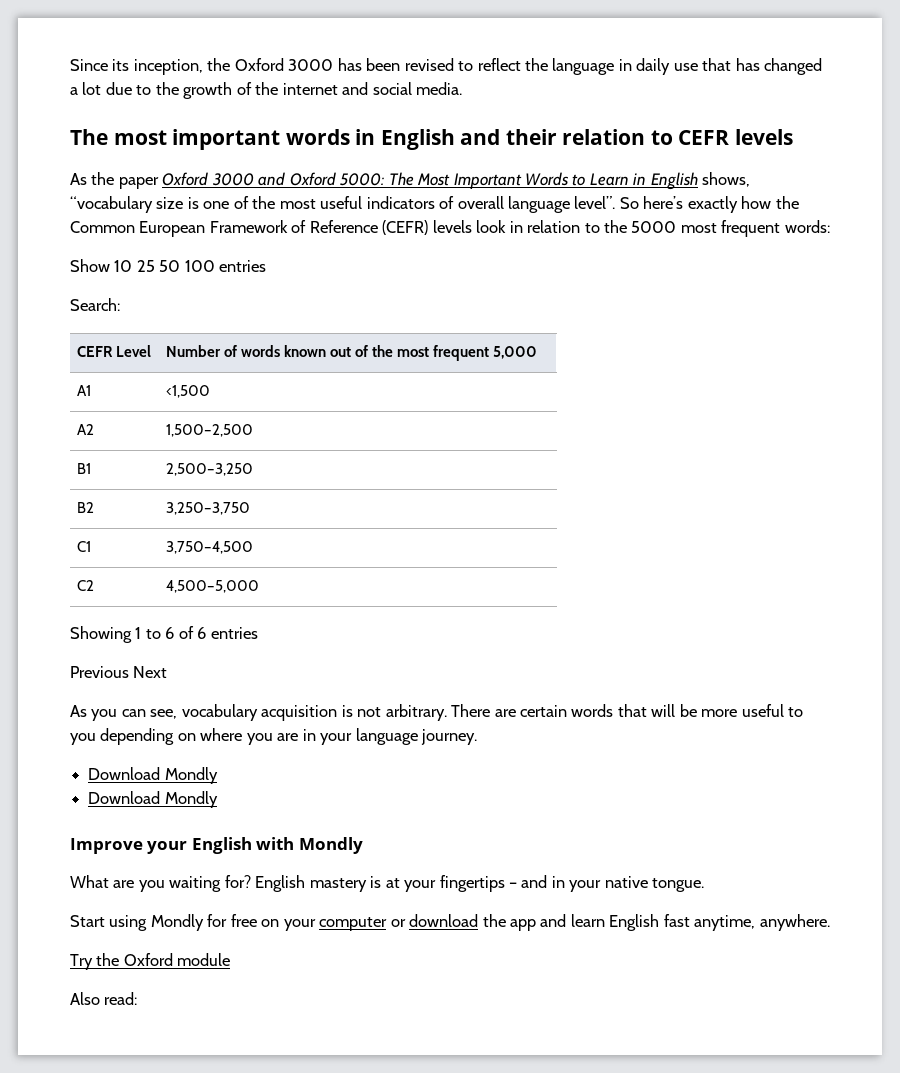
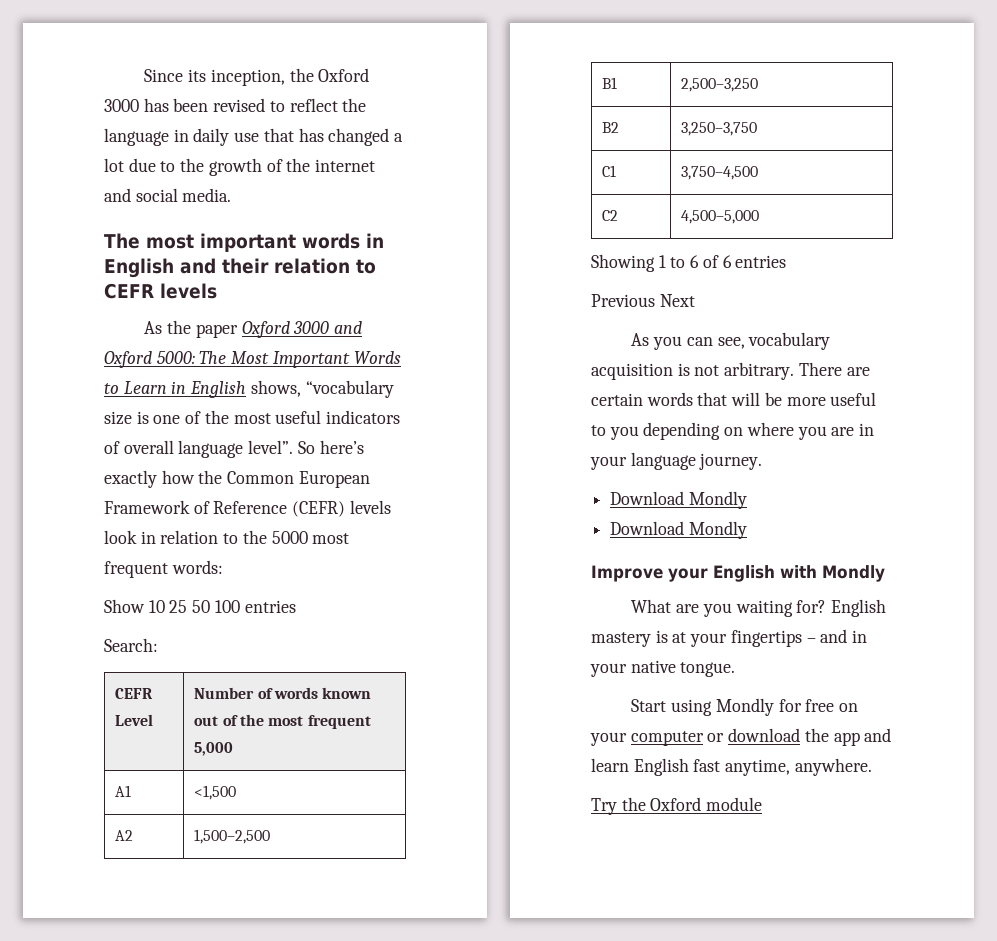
- Also read:

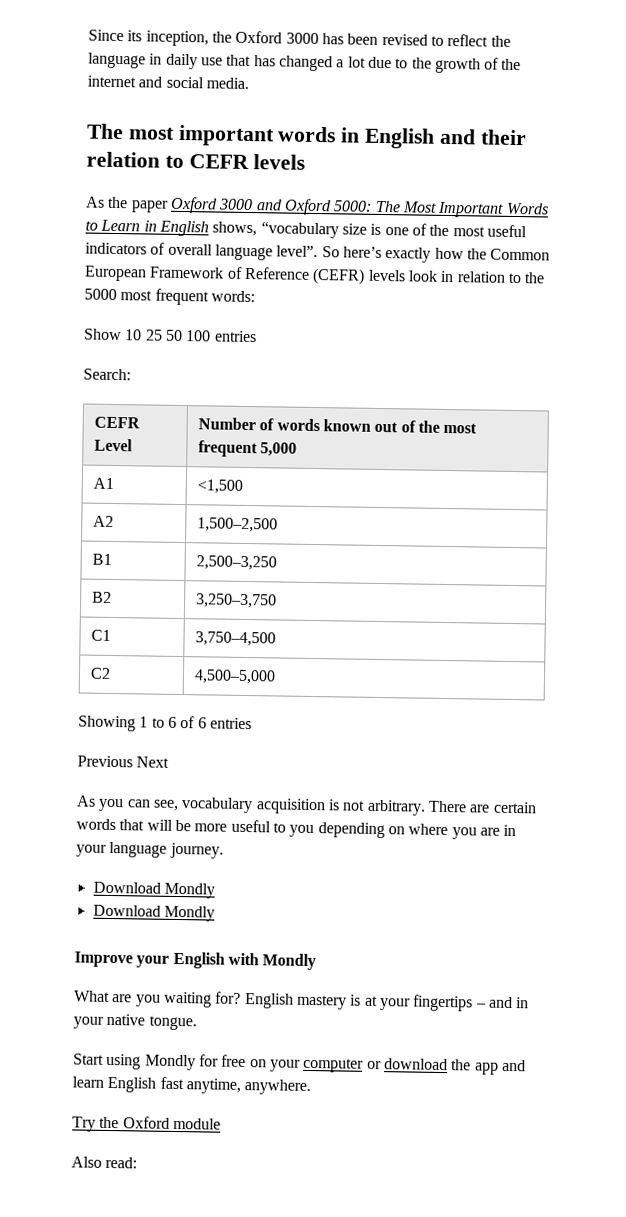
+ Also read:

